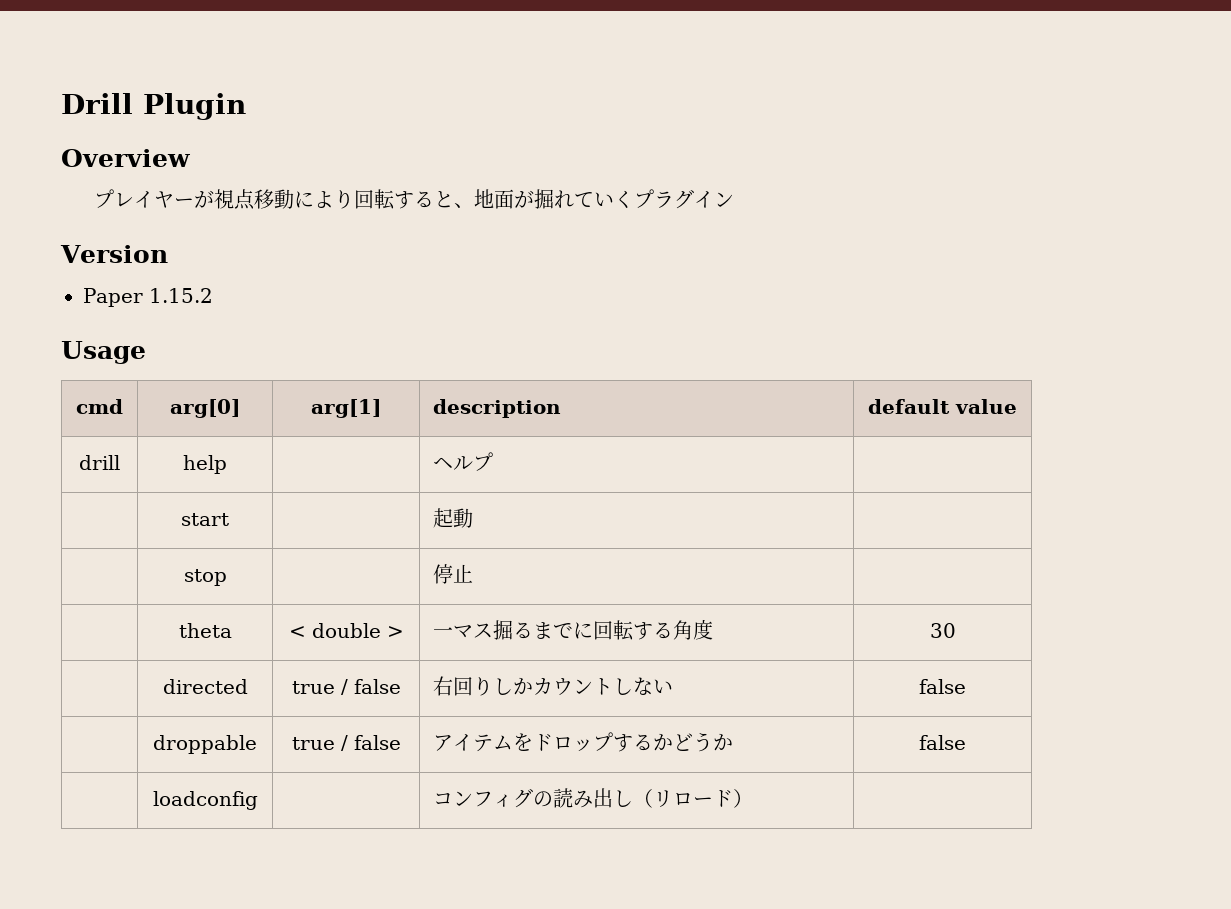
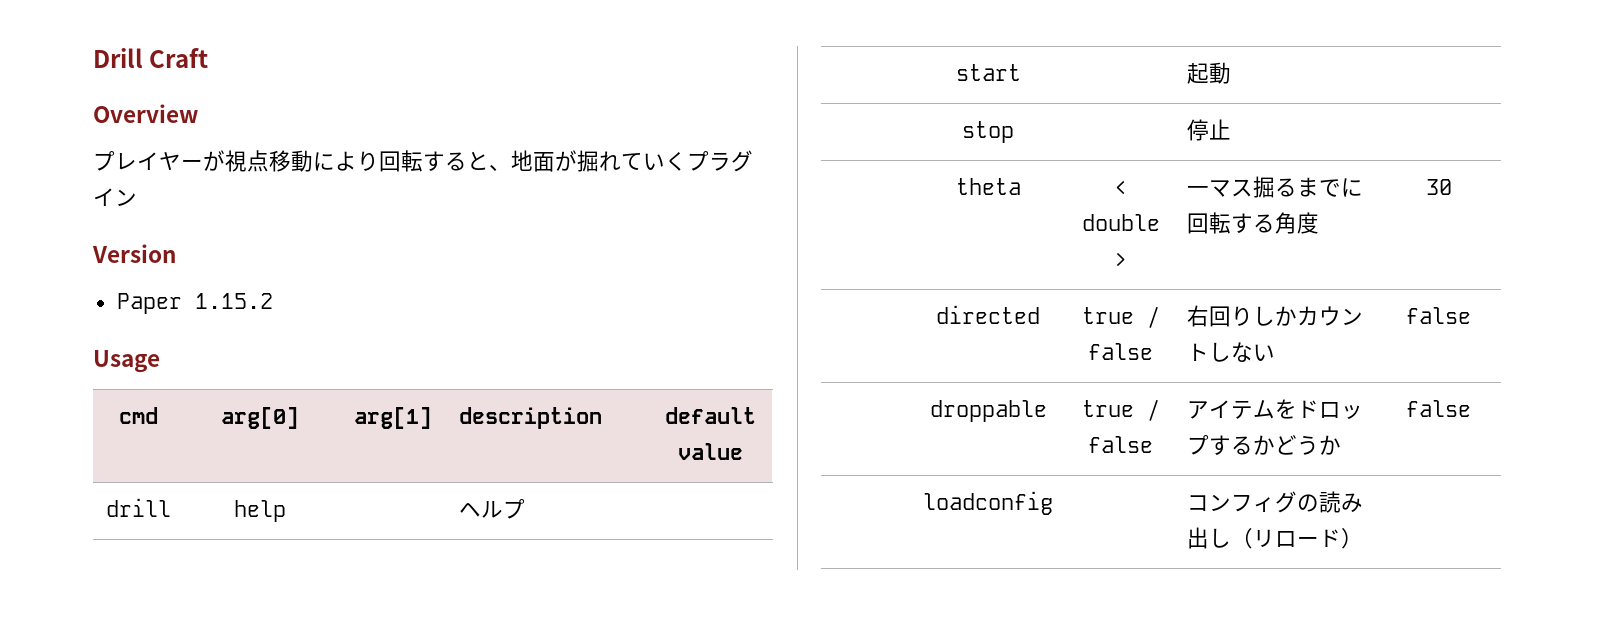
- Drill Plugin
+ Drill Craft

